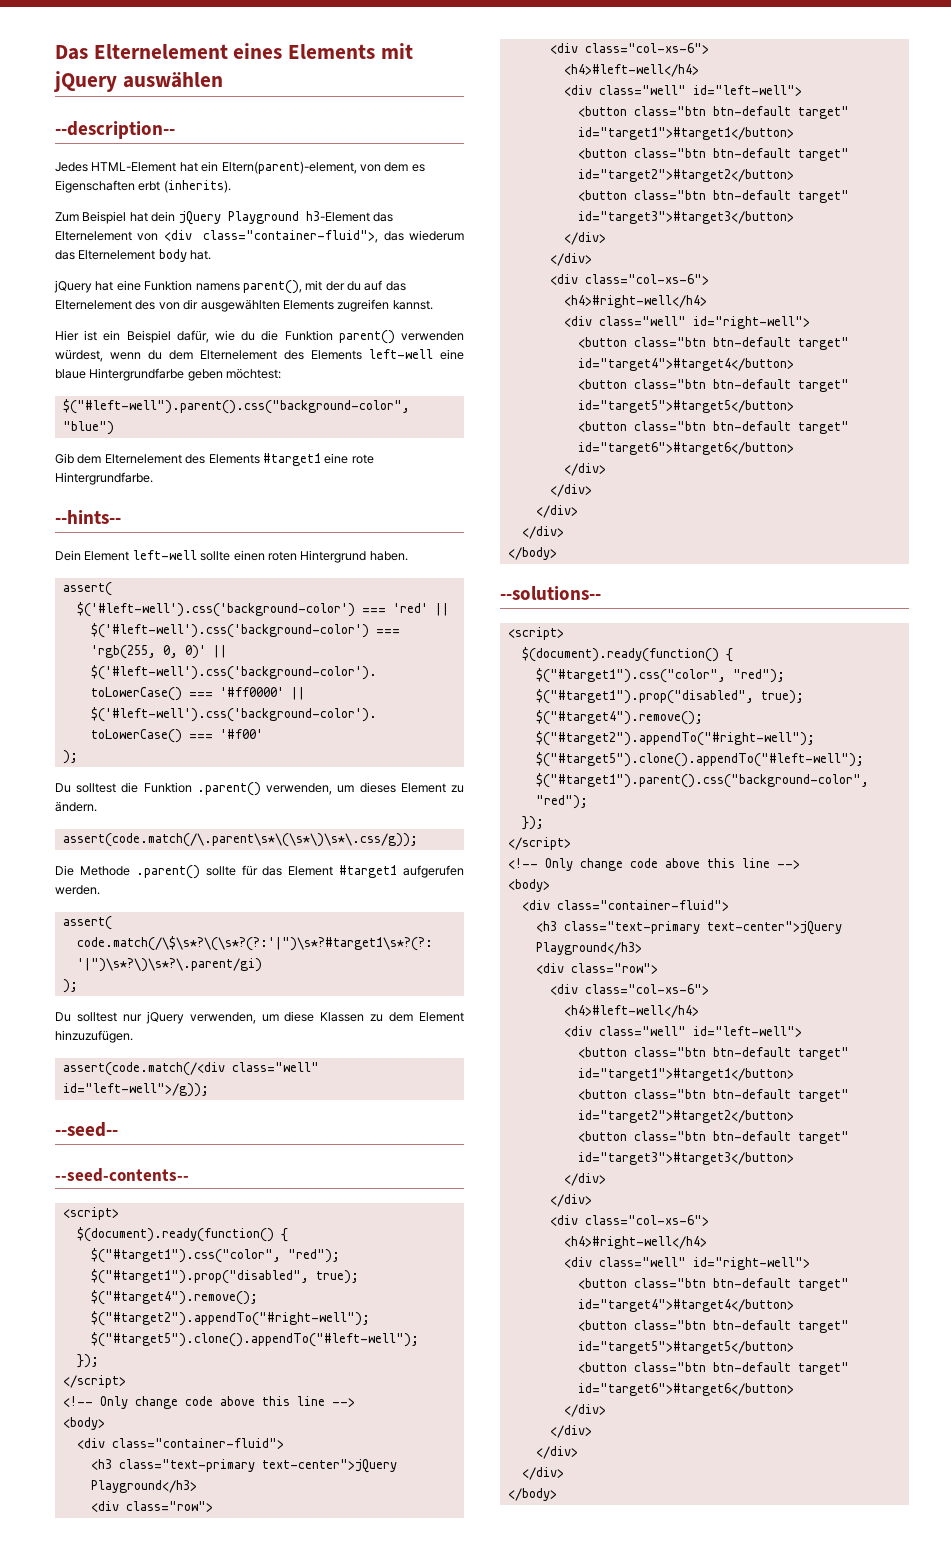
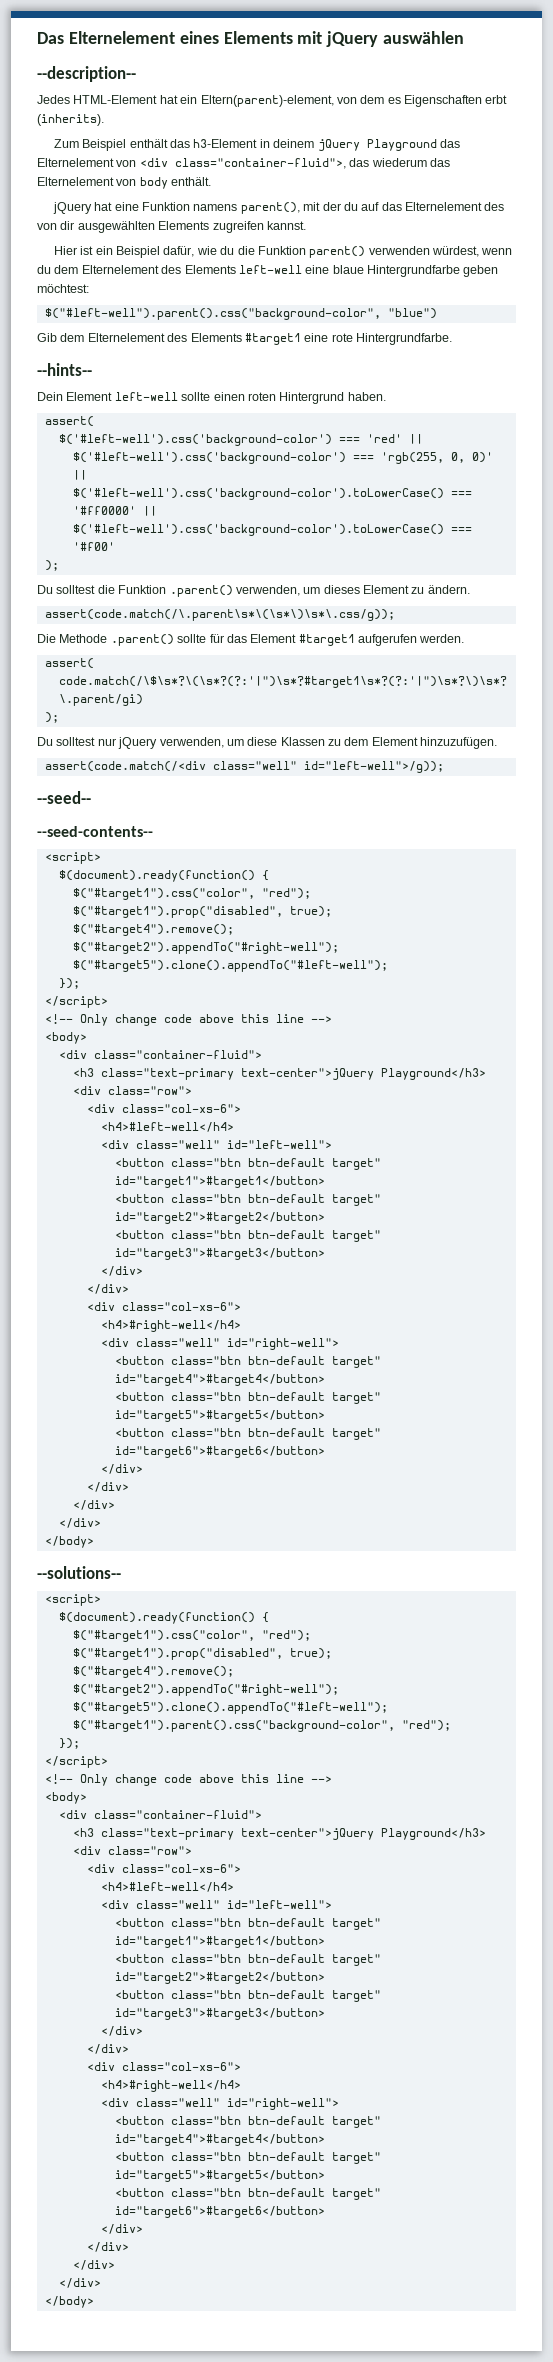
- Zum Beispiel hat dein jQuery Playground h3-Element das Elternelement von <div class="container-fluid">, das wiederum das Elternelement body hat.
+ Zum Beispiel enthält das h3-Element in deinem jQuery Playground das Elternelement von <div class="container-fluid">, das wiederum das Elternelement von body enthält.

